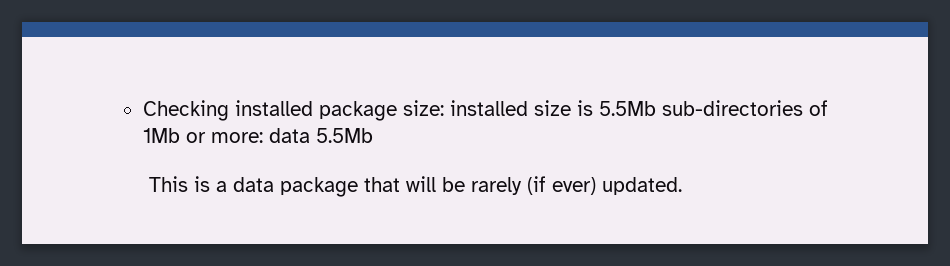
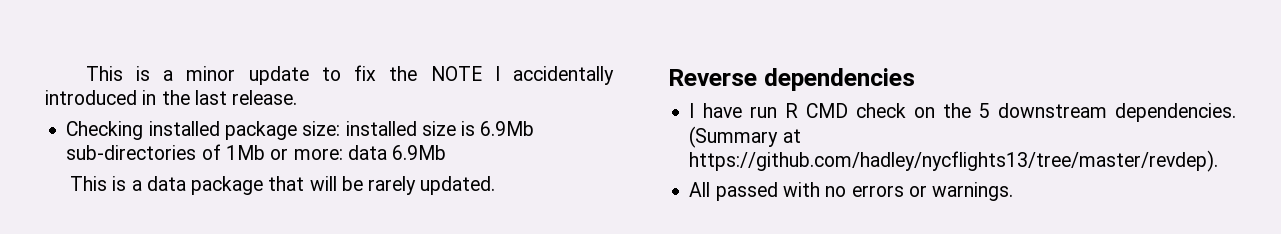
+ This is a minor update to fix the NOTE I accidentally introduced in the last release.
- Checking installed package size: installed size is 5.5Mb sub-directories of 1Mb or more: data 5.5Mb
+ Checking installed package size: installed size is 6.9Mb sub-directories of 1Mb or more: data 6.9Mb
- This is a data package that will be rarely (if ever) updated.
+ This is a data package that will be rarely updated.
+ Reverse dependencies
+ I have run R CMD check on the 5 downstream dependencies. (Summary at https://github.com/hadley/nycflights13/tree/master/revdep).
+ All passed with no errors or warnings.

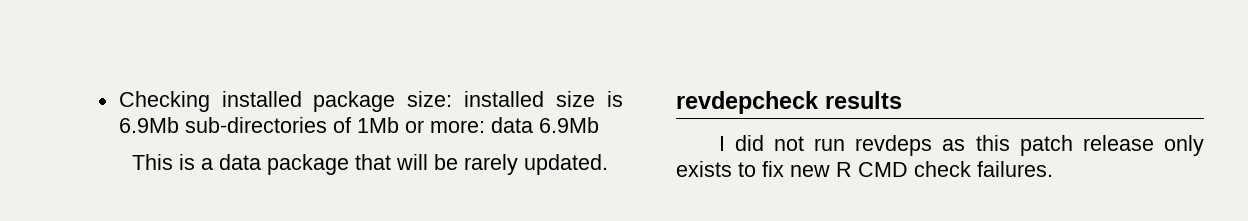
- This is a minor update to fix the NOTE I accidentally introduced in the last release.
- Reverse dependencies
- I have run R CMD check on the 5 downstream dependencies. (Summary at https://github.com/hadley/nycflights13/tree/master/revdep).
- All passed with no errors or warnings.
+ revdepcheck results
+ I did not run revdeps as this patch release only exists to fix new R CMD check failures.

